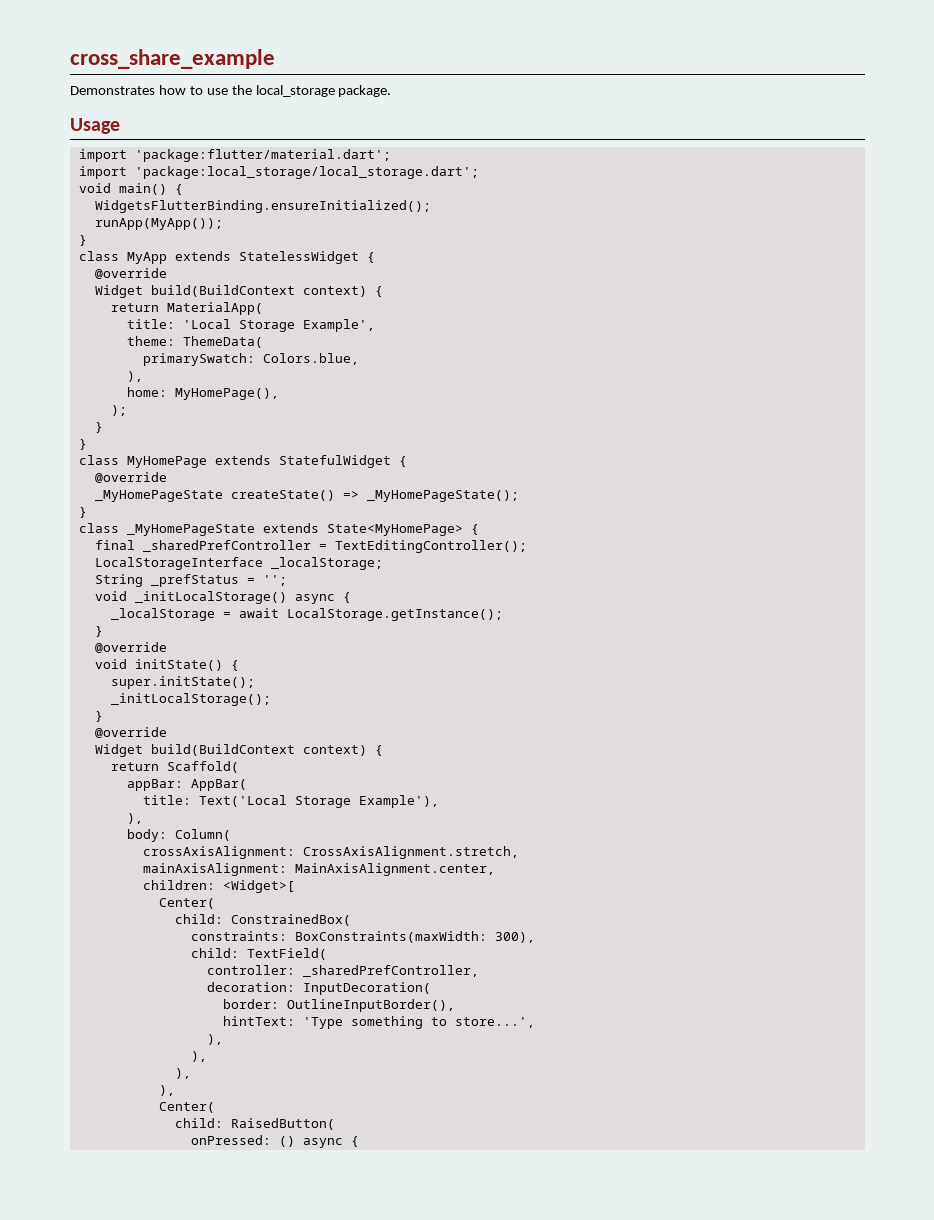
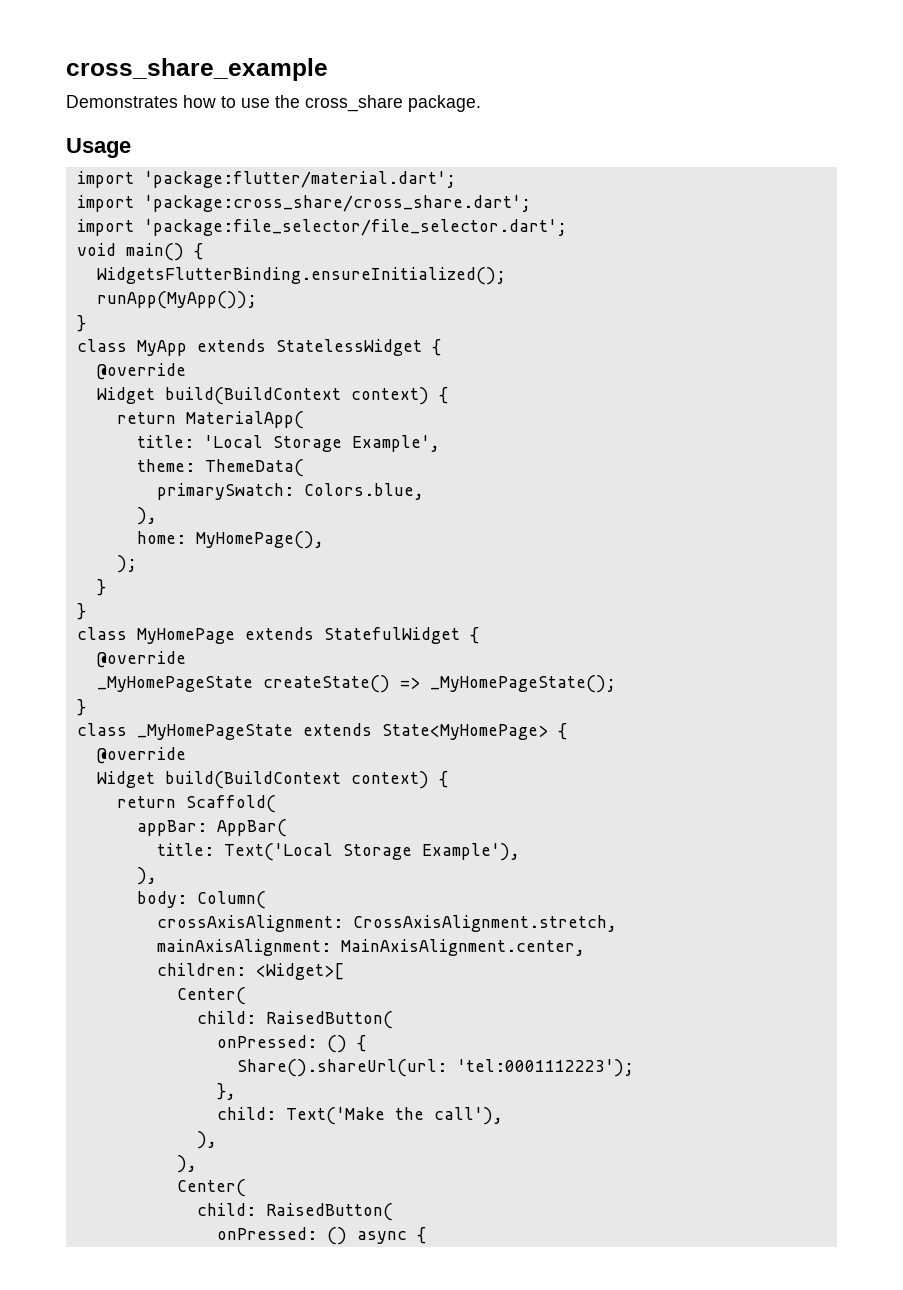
- Demonstrates how to use the local_storage package.
+ Demonstrates how to use the cross_share package.
- import 'package:local_storage/local_storage.dart';
+ import 'package:cross_share/cross_share.dart';
+ import 'package:file_selector/file_selector.dart';
- final _sharedPrefController = TextEditingController();
- LocalStorageInterface _localStorage;
- String _prefStatus = '';
- void _initLocalStorage() async {
- _localStorage = await LocalStorage.getInstance();
- }
- @override
- void initState() {
- super.initState();
- _initLocalStorage();
- }
  children: <Widget>[
  Center(
- child: ConstrainedBox(
- constraints: BoxConstraints(maxWidth: 300),
- child: TextField(
- controller: _sharedPrefController,
- decoration: InputDecoration(
- border: OutlineInputBorder(),
- hintText: 'Type something to store...',
- ),
- ),
+ child: RaisedButton(
+ onPressed: () {
+ Share().shareUrl(url: 'tel:0001112223');
+ },
+ child: Text('Make the call'),

